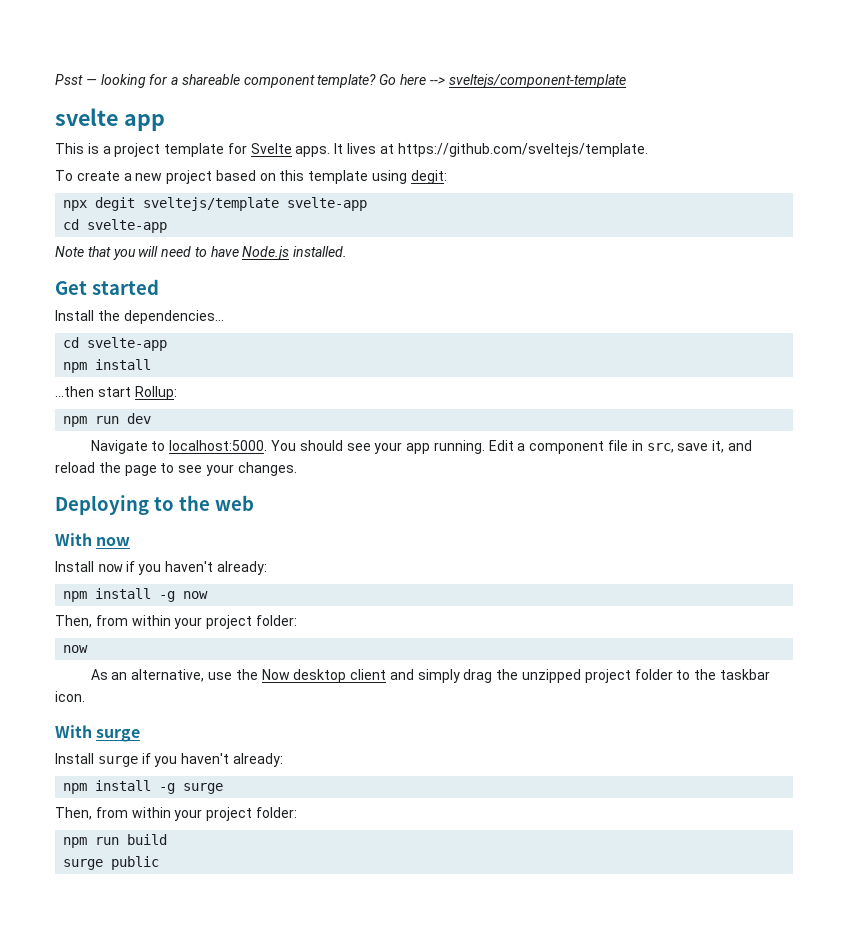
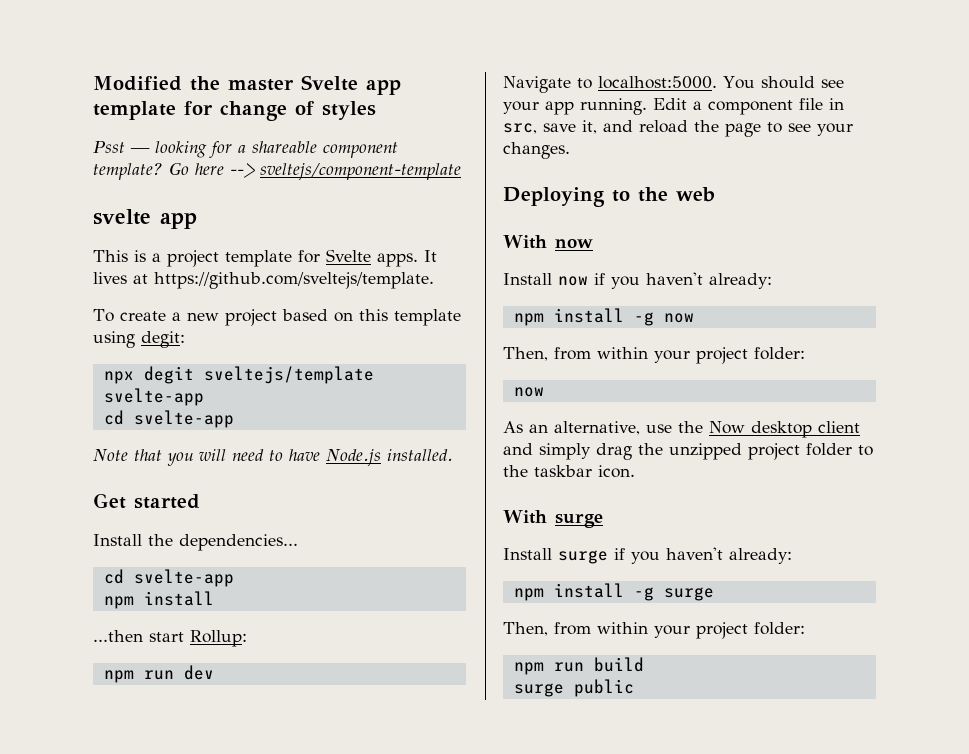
+ Modified the master Svelte app template for change of styles

